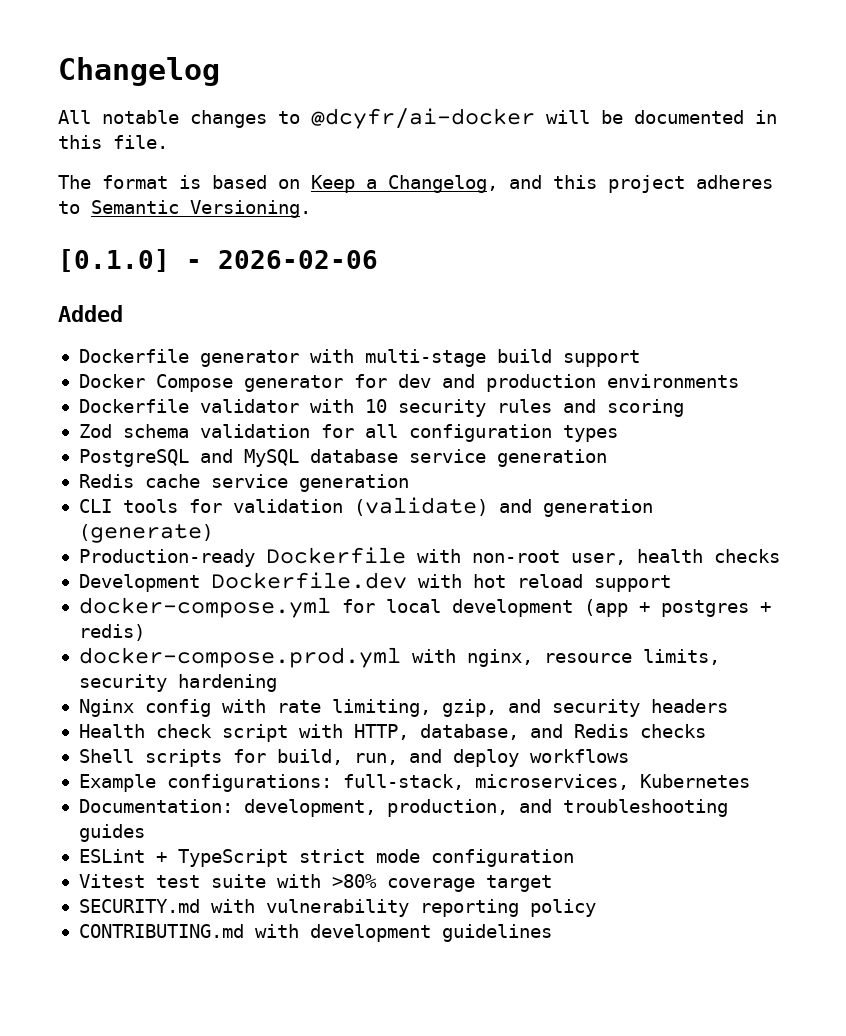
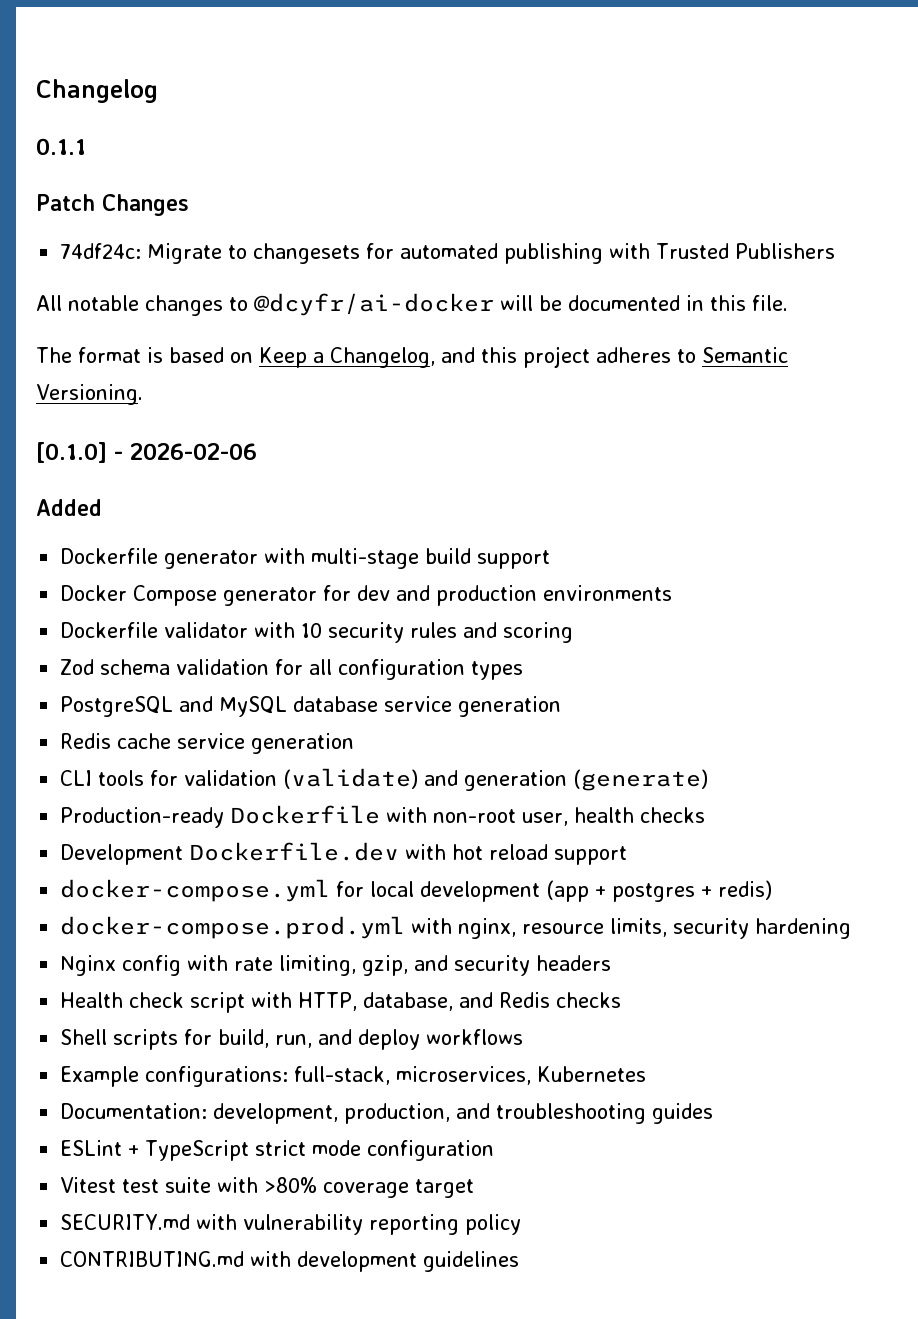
+ 0.1.1
+ Patch Changes
+ 74df24c: Migrate to changesets for automated publishing with Trusted Publishers

